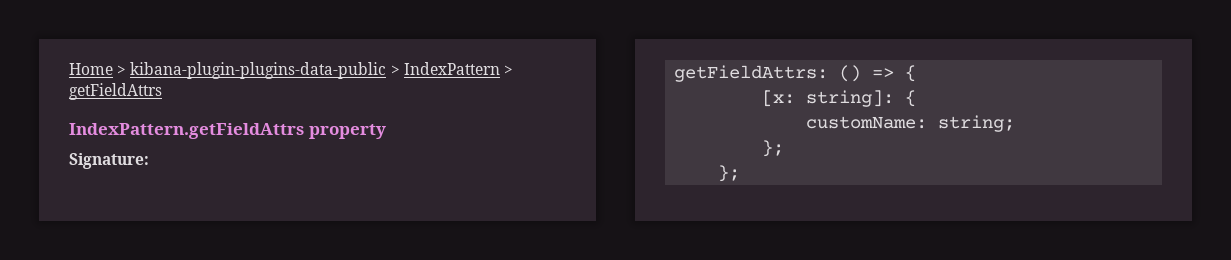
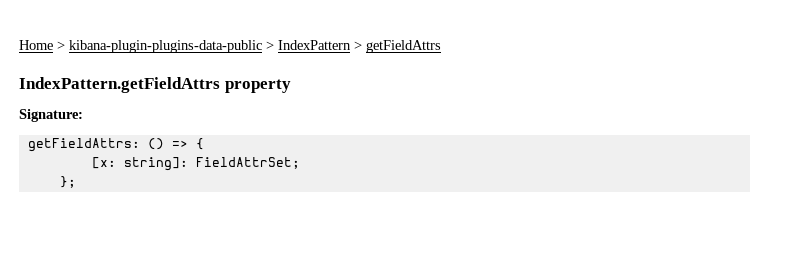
- [x: string]: {
- customName: string;
- };
+ [x: string]: FieldAttrSet;

